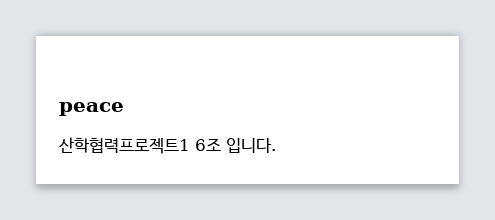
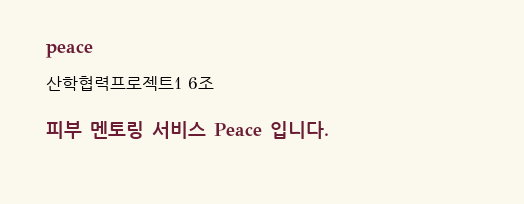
- 산학협력프로젝트1 6조 입니다.
+ 산학협력프로젝트1 6조
+ 피부 멘토링 서비스 Peace 입니다.

